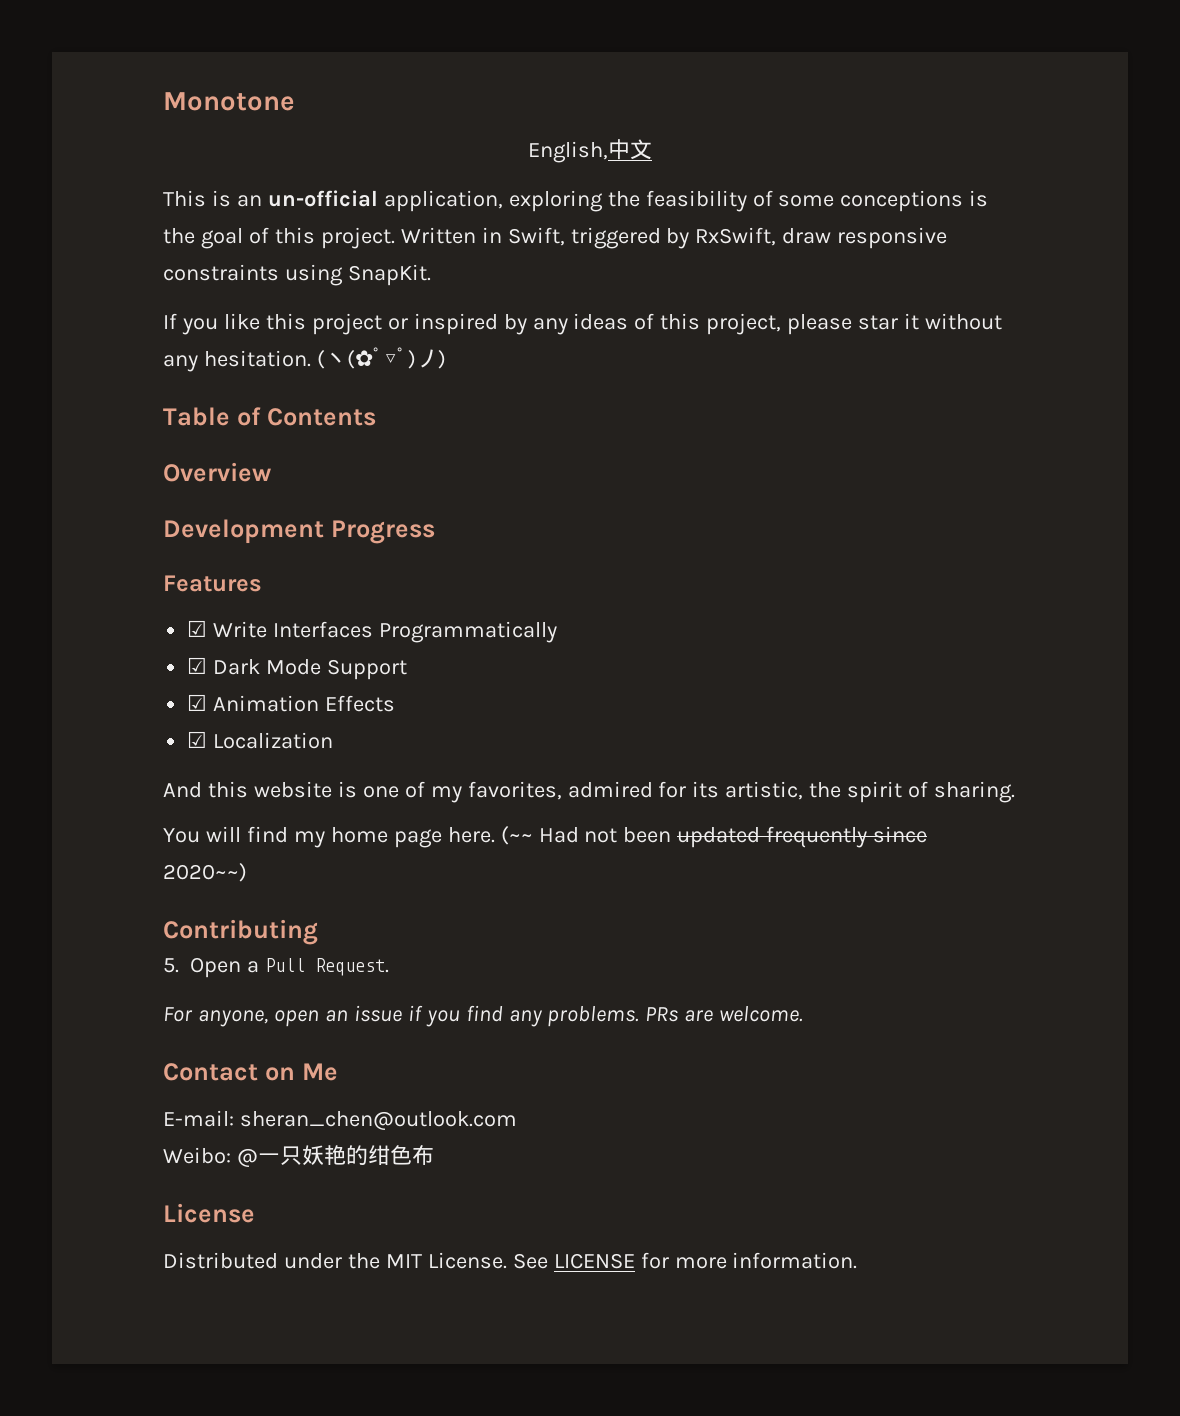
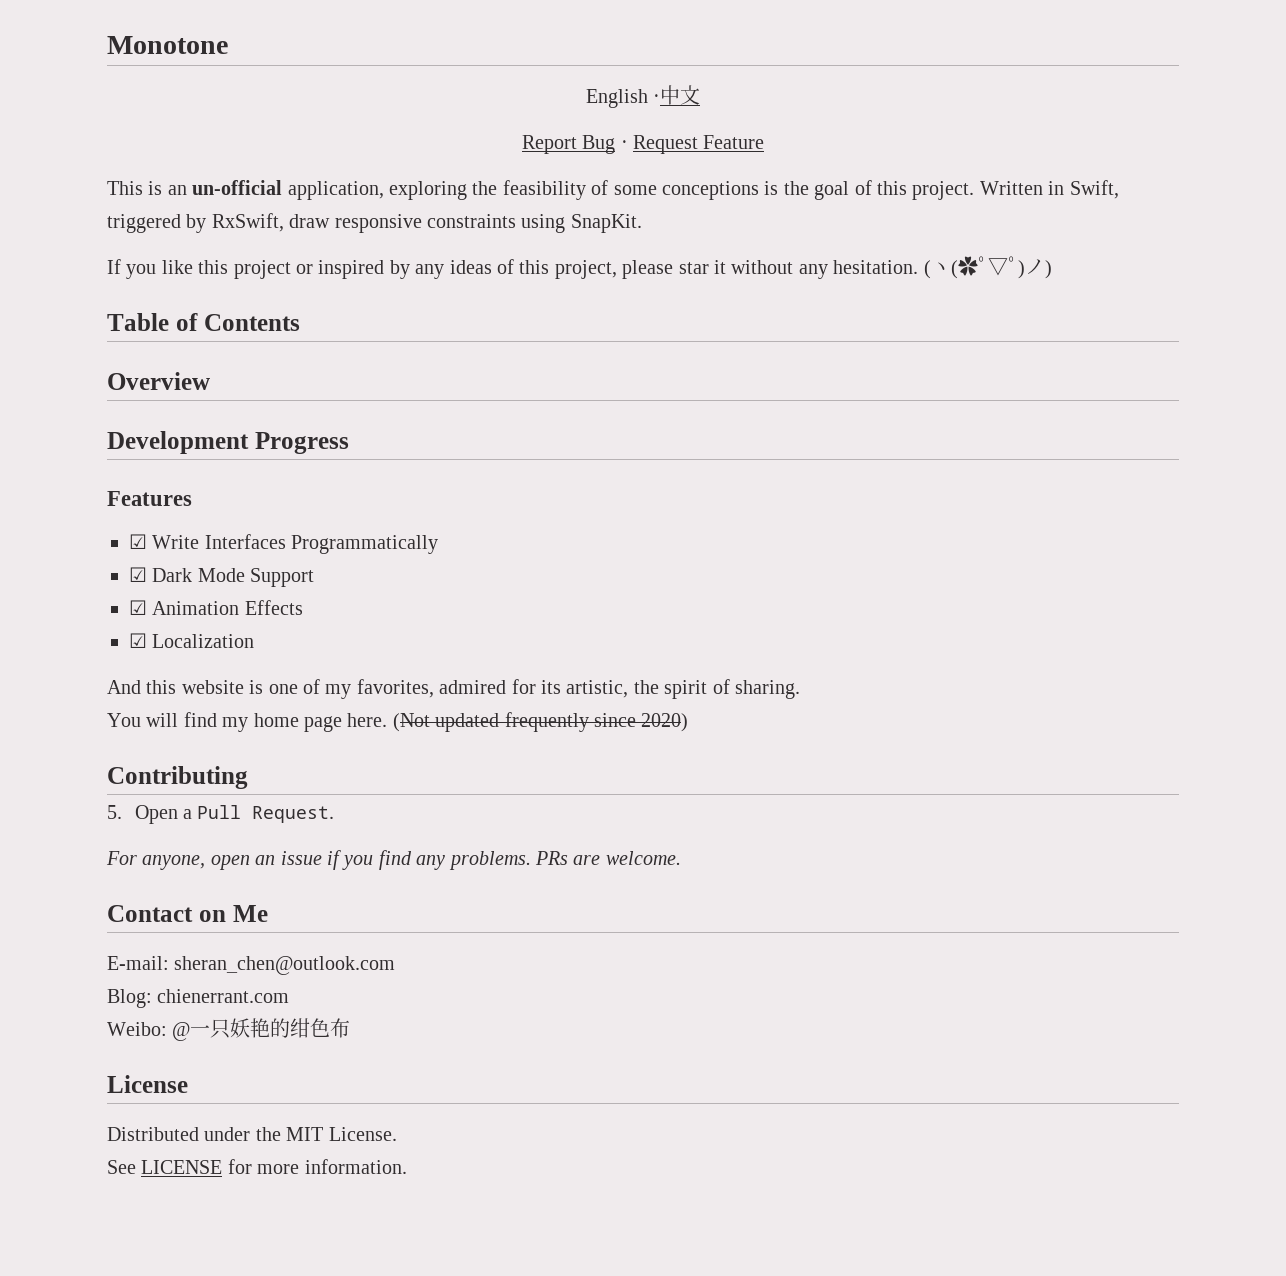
- English,中文
+ English ·中文
+ Report Bug · Request Feature
- (~~ Had not been updated frequently since 2020~~)
+ (Not updated frequently since 2020)
+ Blog: chienerrant.com
- Distributed under the MIT License. See LICENSE for more information.
+ Distributed under the MIT License.
+ See LICENSE for more information.

